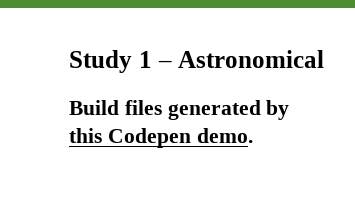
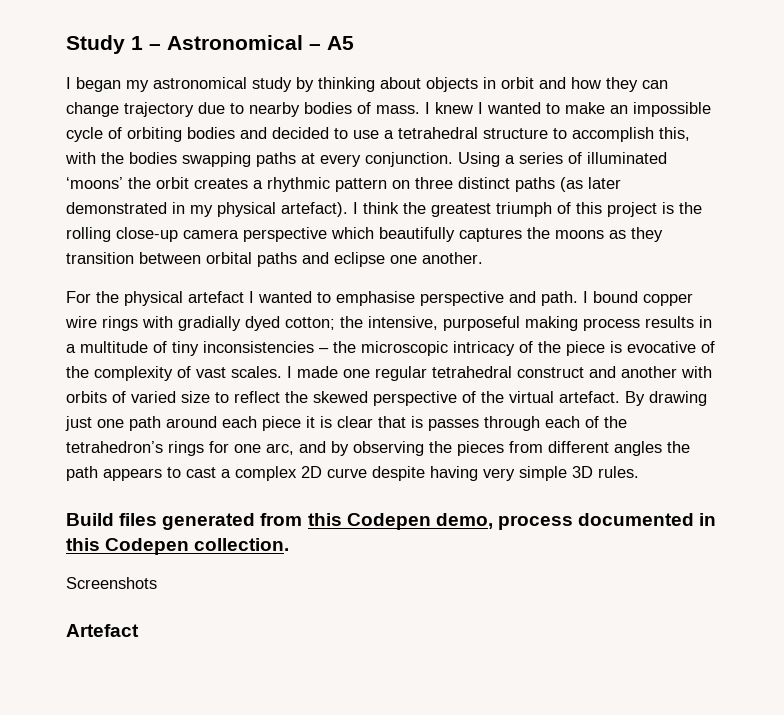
- Study 1 – Astronomical
+ Study 1 – Astronomical – A5
+ I began my astronomical study by thinking about objects in orbit and how they can change trajectory due to nearby bodies of mass. I knew I wanted to make an impossible cycle of orbiting bodies and decided to use a tetrahedral structure to accomplish this, with the bodies swapping paths at every conjunction. Using a series of illuminated ‘moons’ the orbit creates a rhythmic pattern on three distinct paths (as later demonstrated in my physical artefact). I think the greatest triumph of this project is the rolling close-up camera perspective which beautifully captures the moons as they transition between orbital paths and eclipse one another.
+ For the physical artefact I wanted to emphasise perspective and path. I bound copper wire rings with gradially dyed cotton; the intensive, purposeful making process results in a multitude of tiny inconsistencies – the microscopic intricacy of the piece is evocative of the complexity of vast scales. I made one regular tetrahedral construct and another with orbits of varied size to reflect the skewed perspective of the virtual artefact. By drawing just one path around each piece it is clear that is passes through each of the tetrahedron’s rings for one arc, and by observing the pieces from different angles the path appears to cast a complex 2D curve despite having very simple 3D rules.
- Build files generated by this Codepen demo.
+ Build files generated from this Codepen demo, process documented in this Codepen collection.
+ Screenshots
+ Artefact

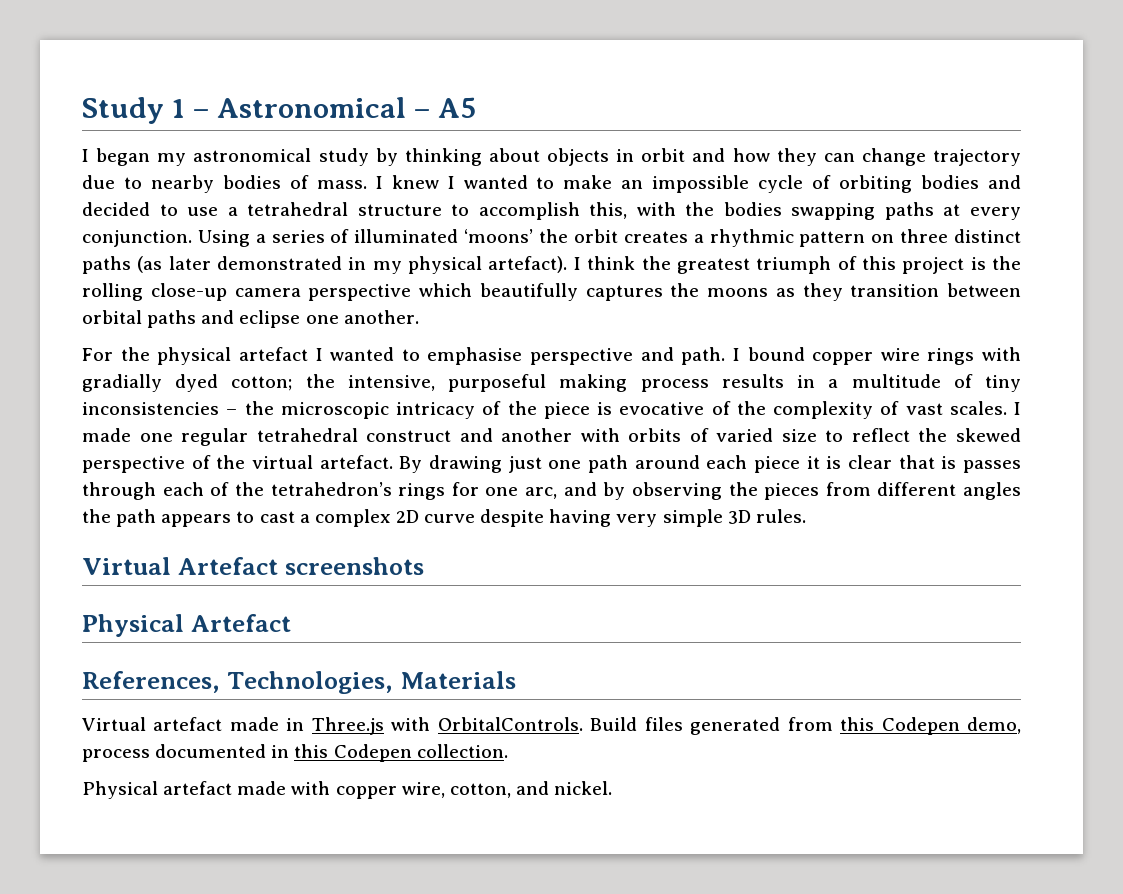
+ Virtual Artefact screenshots
+ Physical Artefact
+ References, Technologies, Materials
+ Virtual artefact made in Three.js with OrbitalControls.
- Screenshots
- Artefact
+ Physical artefact made with copper wire, cotton, and nickel.

